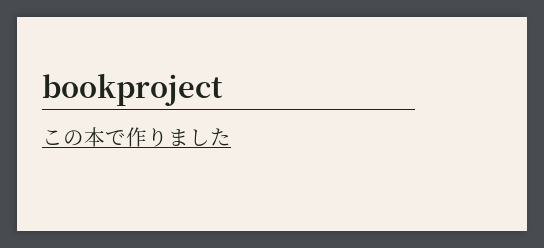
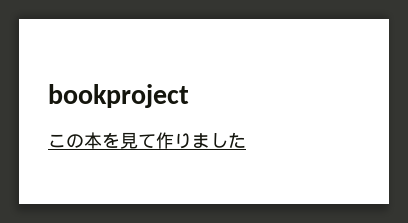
- この本で作りました
+ この本を見て作りました

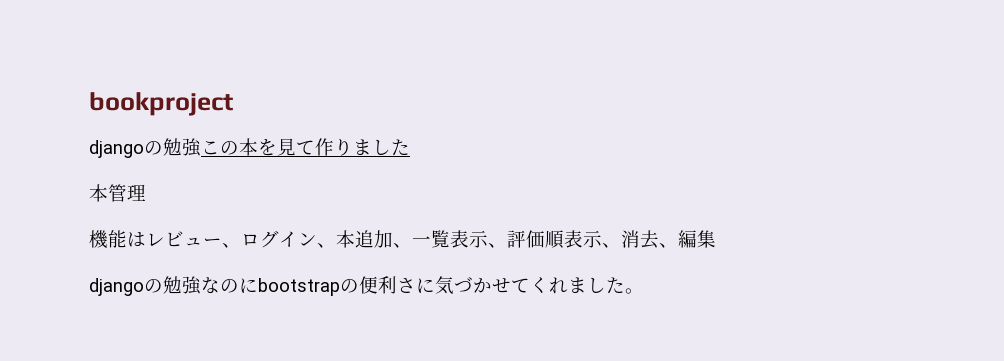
- この本を見て作りました
+ djangoの勉強この本を見て作りました
+ 本管理
+ 機能はレビュー、ログイン、本追加、一覧表示、評価順表示、消去、編集
+ djangoの勉強なのにbootstrapの便利さに気づかせてくれました。

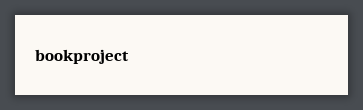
- djangoの勉強この本を見て作りました
- 本管理
- 機能はレビュー、ログイン、本追加、一覧表示、評価順表示、消去、編集
- djangoの勉強なのにbootstrapの便利さに気づかせてくれました。

